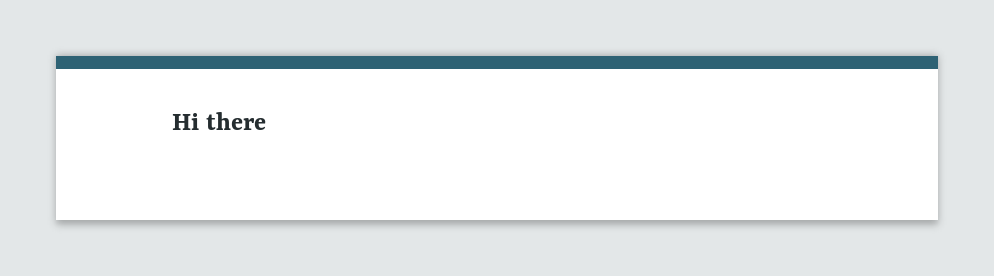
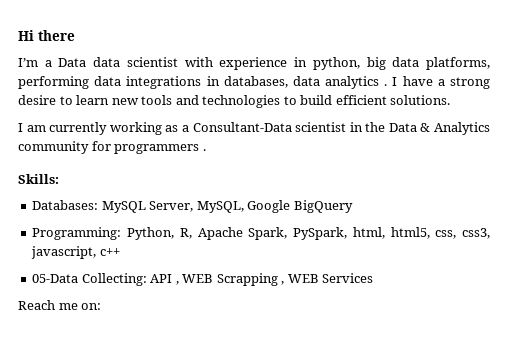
+ I’m a Data data scientist with experience in python, big data platforms, performing data integrations in databases, data analytics . I have a strong desire to learn new tools and technologies to build efficient solutions.
+ I am currently working as a Consultant-Data scientist in the Data & Analytics community for programmers .
+ Skills:
+ Databases: MySQL Server, MySQL, Google BigQuery
+ Programming: Python, R, Apache Spark, PySpark, html, html5, css, css3, javascript, c++
+ 05-Data Collecting: API , WEB Scrapping , WEB Services
+ Reach me on:

